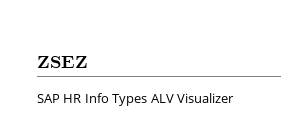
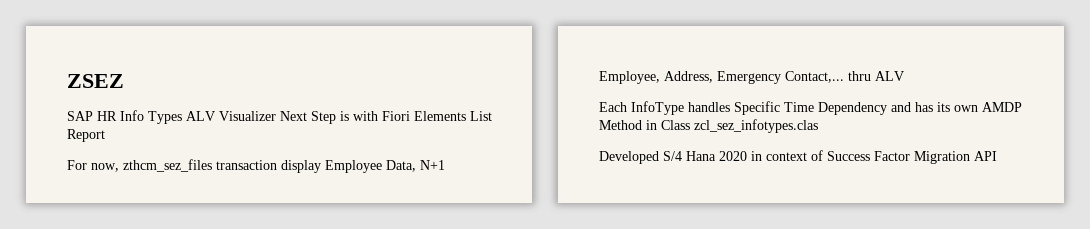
- SAP HR Info Types ALV Visualizer
+ SAP HR Info Types ALV Visualizer Next Step is with Fiori Elements List Report
+ For now, zthcm_sez_files transaction display Employee Data, N+1 Employee, Address, Emergency Contact,... thru ALV
+ Each InfoType handles Specific Time Dependency and has its own AMDP Method in Class zcl_sez_infotypes.clas
+ Developed S/4 Hana 2020 in context of Success Factor Migration API

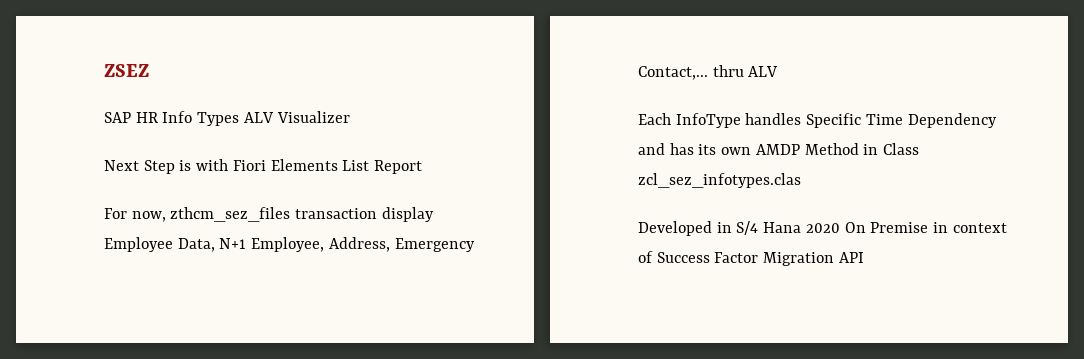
- SAP HR Info Types ALV Visualizer Next Step is with Fiori Elements List Report
+ SAP HR Info Types ALV Visualizer
+ Next Step is with Fiori Elements List Report
- Developed S/4 Hana 2020 in context of Success Factor Migration API
+ Developed in S/4 Hana 2020 On Premise in context of Success Factor Migration API

